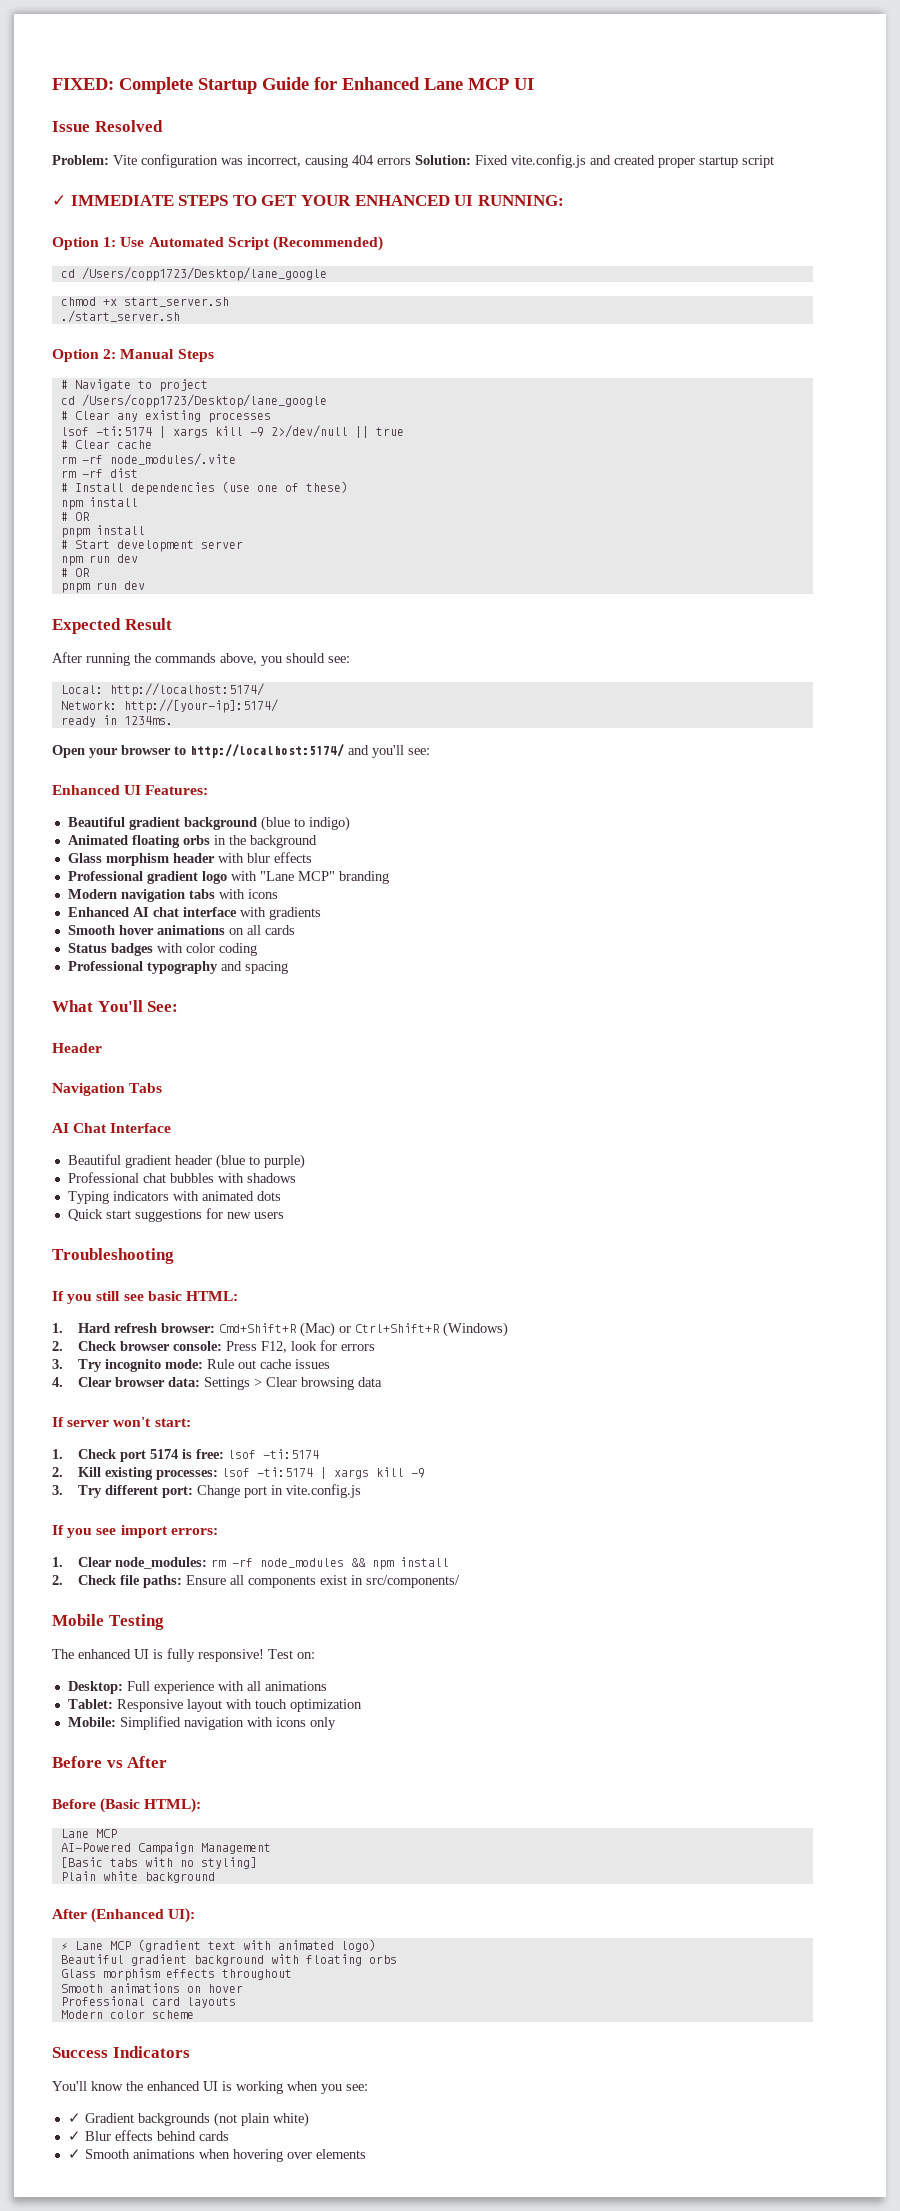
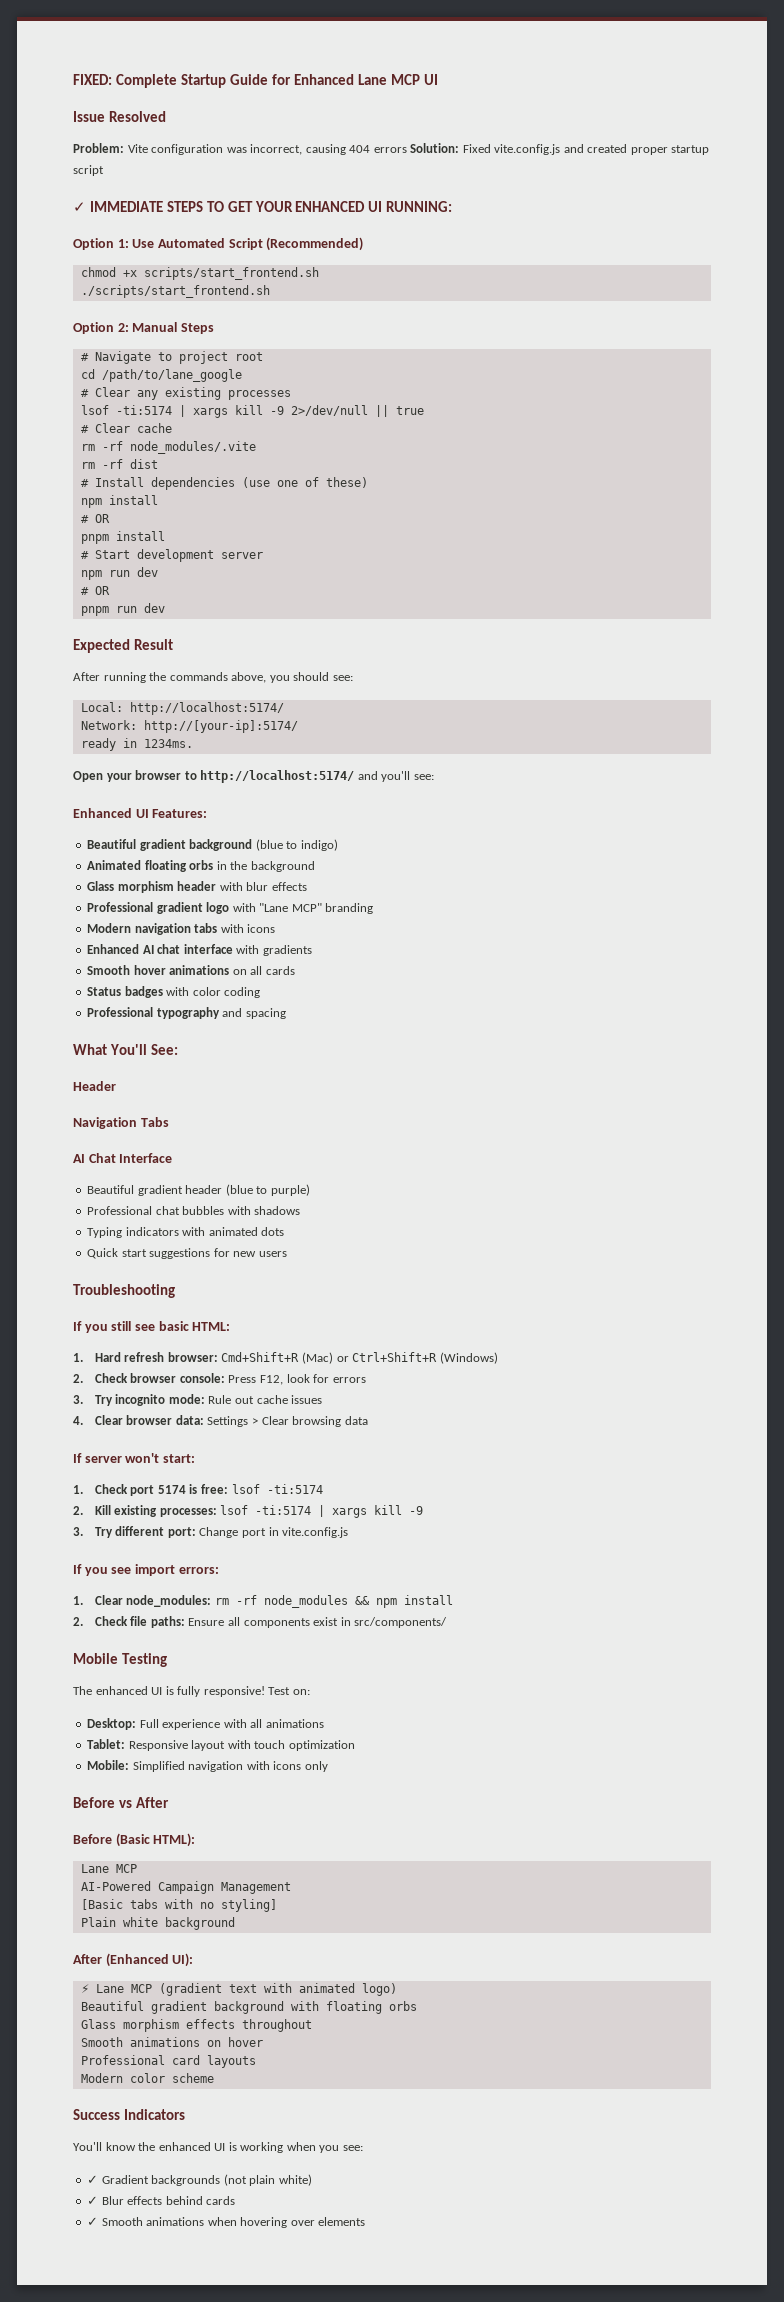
  Option 1: Use Automated Script (Recommended)
- cd /Users/copp1723/Desktop/lane_google
- chmod +x start_server.sh
- ./start_server.sh
+ chmod +x scripts/start_frontend.sh
+ ./scripts/start_frontend.sh
- # Navigate to project
- cd /Users/copp1723/Desktop/lane_google
+ # Navigate to project root
+ cd /path/to/lane_google

